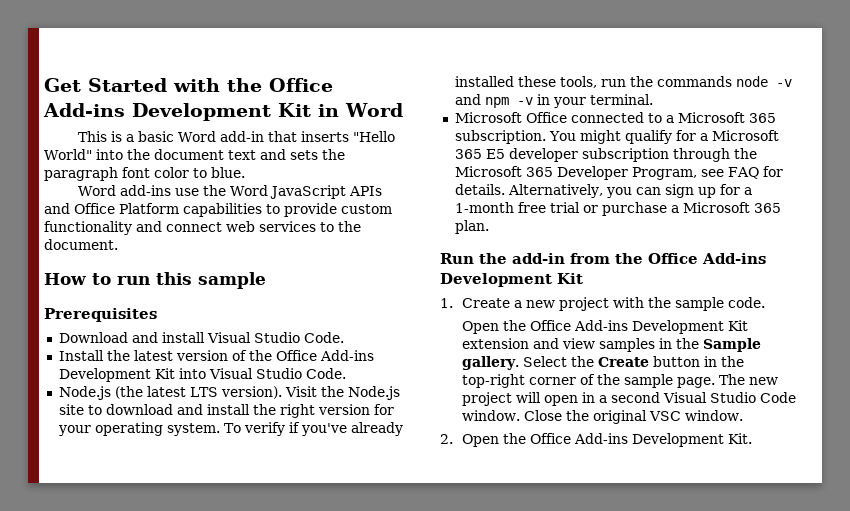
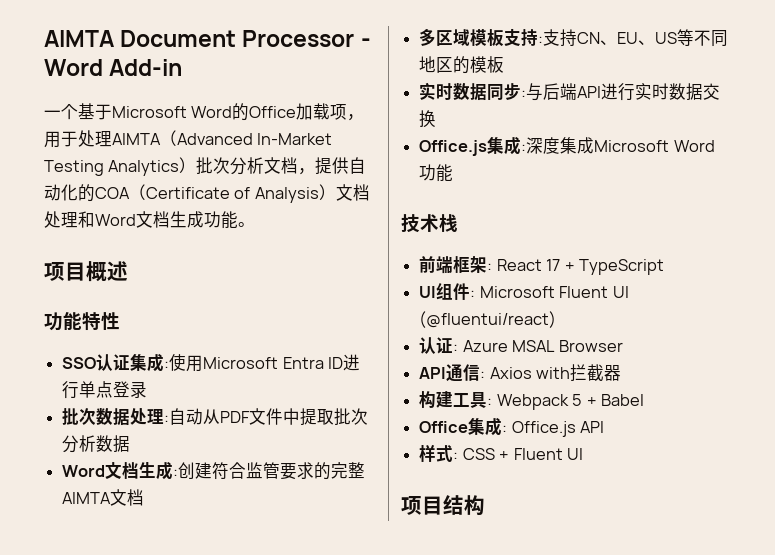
- Get Started with the Office Add-ins Development Kit in Word
- This is a basic Word add-in that inserts "Hello World" into the document text and sets the paragraph font color to blue.
- Word add-ins use the Word JavaScript APIs and Office Platform capabilities to provide custom functionality and connect web services to the document.
- How to run this sample
- Prerequisites
- Download and install Visual Studio Code.
- Install the latest version of the Office Add-ins Development Kit into Visual Studio Code.
- Node.js (the latest LTS version). Visit the Node.js site to download and install the right version for your operating system. To verify if you've already installed these tools, run the commands node -v and npm -v in your terminal.
- Microsoft Office connected to a Microsoft 365 subscription. You might qualify for a Microsoft 365 E5 developer subscription through the Microsoft 365 Developer Program, see FAQ for details. Alternatively, you can sign up for a 1-month free trial or purchase a Microsoft 365 plan.
- Run the add-in from the Office Add-ins Development Kit
- 1. Create a new project with the sample code.
- Open the Office Add-ins Development Kit extension and view samples in the Sample gallery. Select the Create button in the top-right corner of the sample page. The new project will open in a second Visual Studio Code window. Close the original VSC window.
- 2. Open the Office Add-ins Development Kit.
+ AIMTA Document Processor - Word Add-in
+ 一个基于Microsoft Word的Office加载项，用于处理AIMTA（Advanced In-Market Testing Analytics）批次分析文档，提供自动化的COA（Certificate of Analysis）文档处理和Word文档生成功能。
+ 项目概述
+ 功能特性
+ SSO认证集成:使用Microsoft Entra ID进行单点登录
+ 批次数据处理:自动从PDF文件中提取批次分析数据
+ Word文档生成:创建符合监管要求的完整AIMTA文档
+ 多区域模板支持:支持CN、EU、US等不同地区的模板
+ 实时数据同步:与后端API进行实时数据交换
+ Office.js集成:深度集成Microsoft Word功能
+ 技术栈
+ 前端框架: React 17 + TypeScript
+ UI组件: Microsoft Fluent UI (@fluentui/react)
+ 认证: Azure MSAL Browser
+ API通信: Axios with拦截器
+ 构建工具: Webpack 5 + Babel
+ Office集成: Office.js API
+ 样式: CSS + Fluent UI
+ 项目结构

